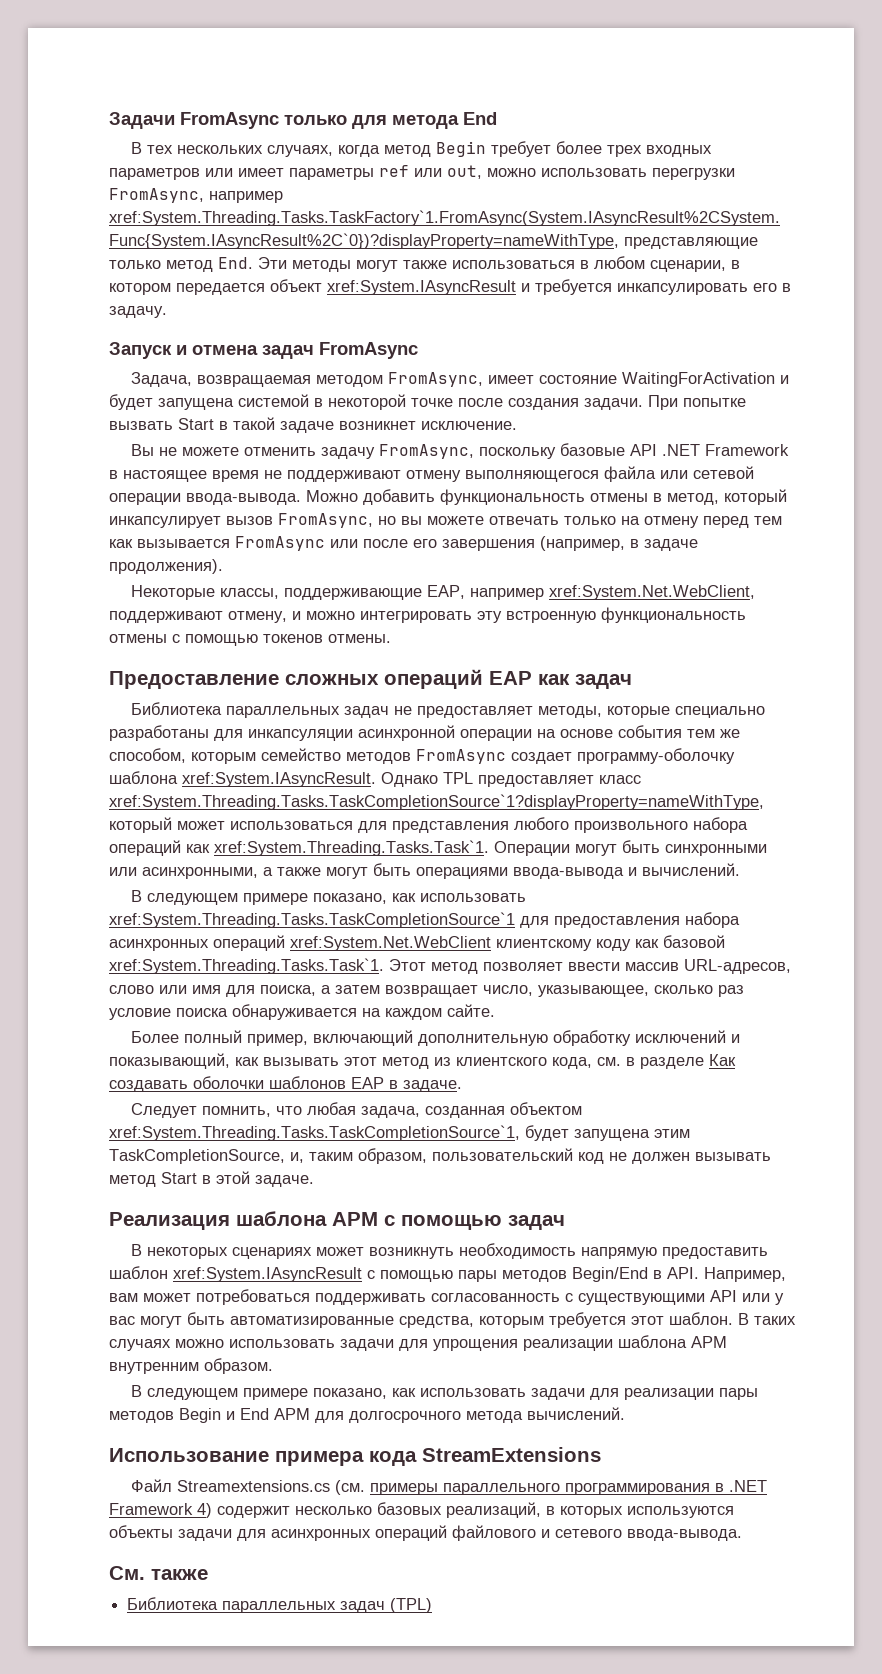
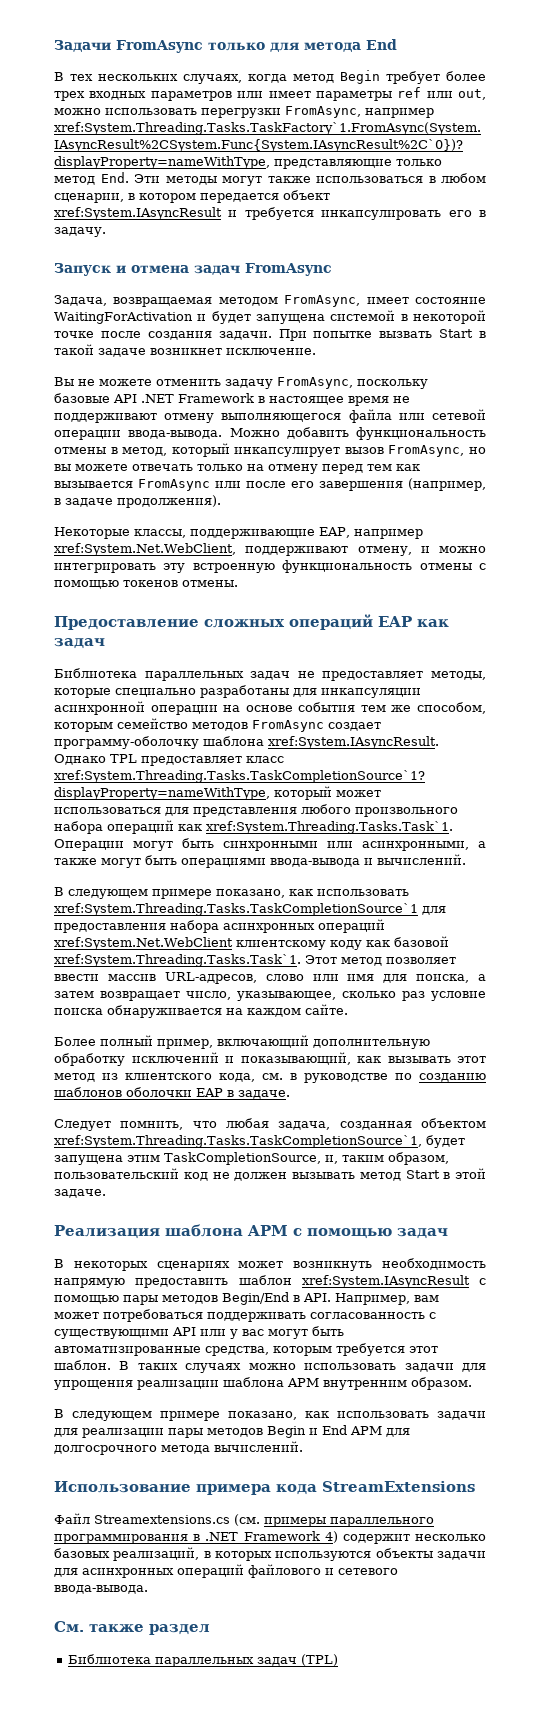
- Более полный пример, включающий дополнительную обработку исключений и показывающий, как вызывать этот метод из клиентского кода, см. в разделе Как создавать оболочки шаблонов EAP в задаче.
+ Более полный пример, включающий дополнительную обработку исключений и показывающий, как вызывать этот метод из клиентского кода, см. в руководстве по созданию шаблонов оболочки EAP в задаче.
- См. также
+ См. также раздел

